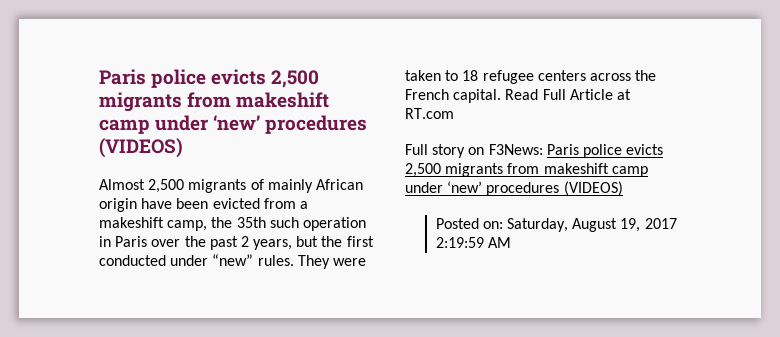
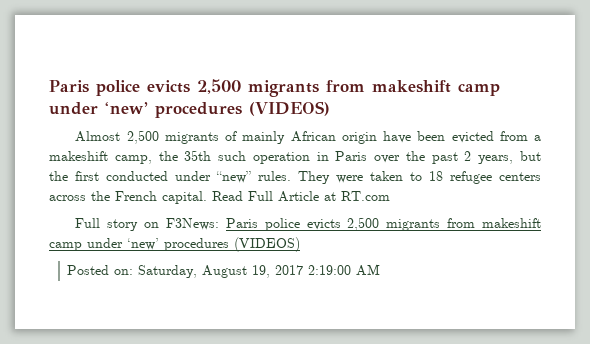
- Posted on: Saturday, August 19, 2017 2:19:59 AM
+ Posted on: Saturday, August 19, 2017 2:19:00 AM

